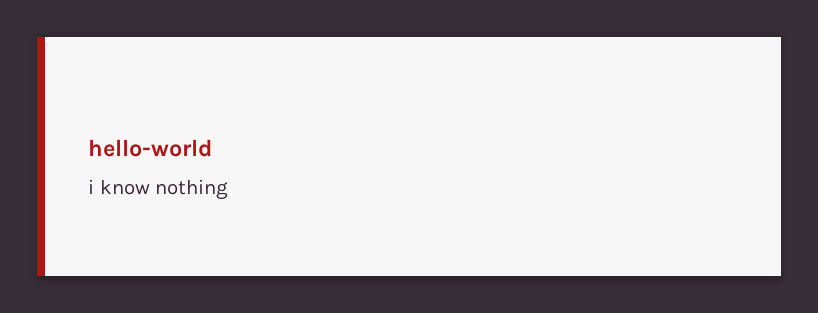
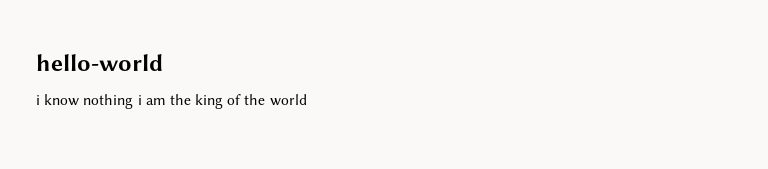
- i know nothing
+ i know nothing i am the king of the world

